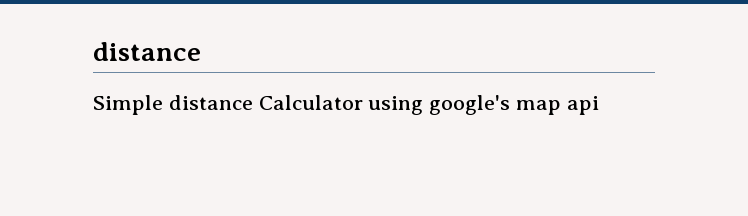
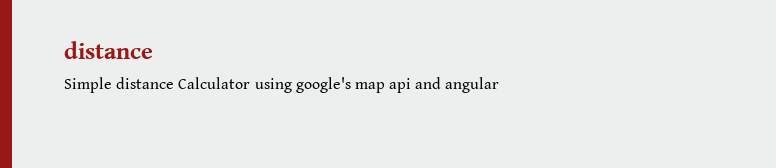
- Simple distance Calculator using google's map api
+ Simple distance Calculator using google's map api and angular

